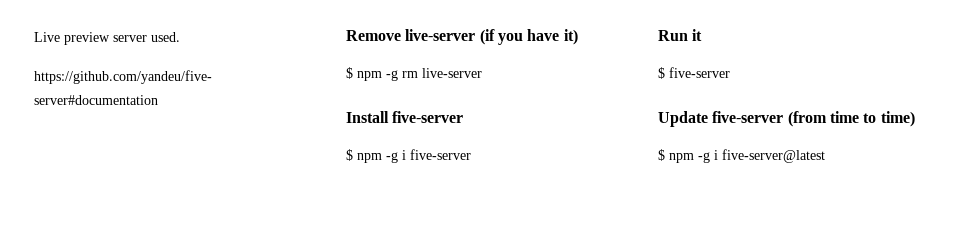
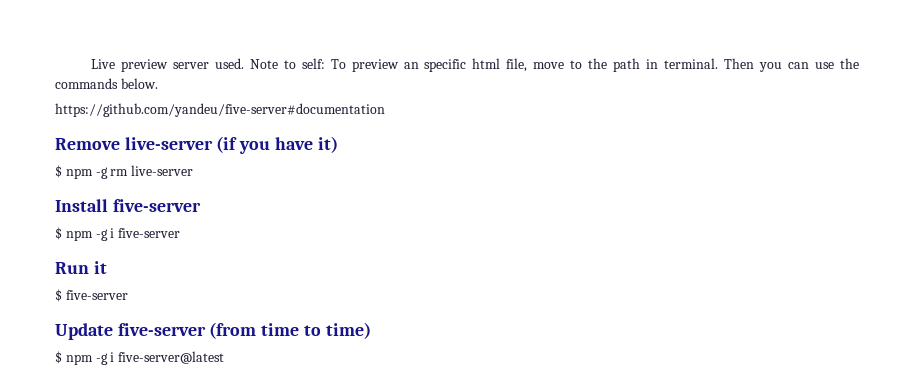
+ Note to self: To preview an specific html file, move to the path in terminal. Then you can use the commands below.

